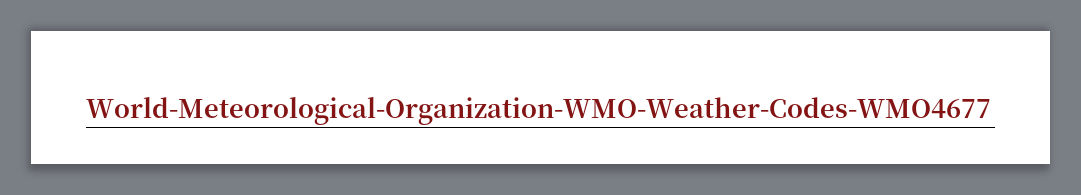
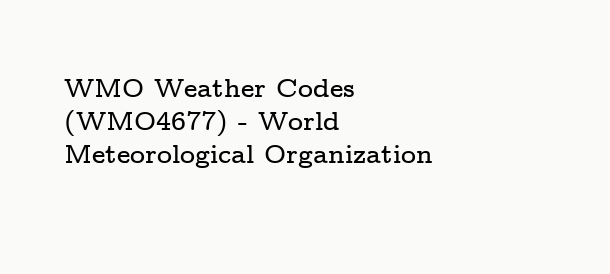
- World-Meteorological-Organization-WMO-Weather-Codes-WMO4677
+ WMO Weather Codes (WMO4677) - World Meteorological Organization

